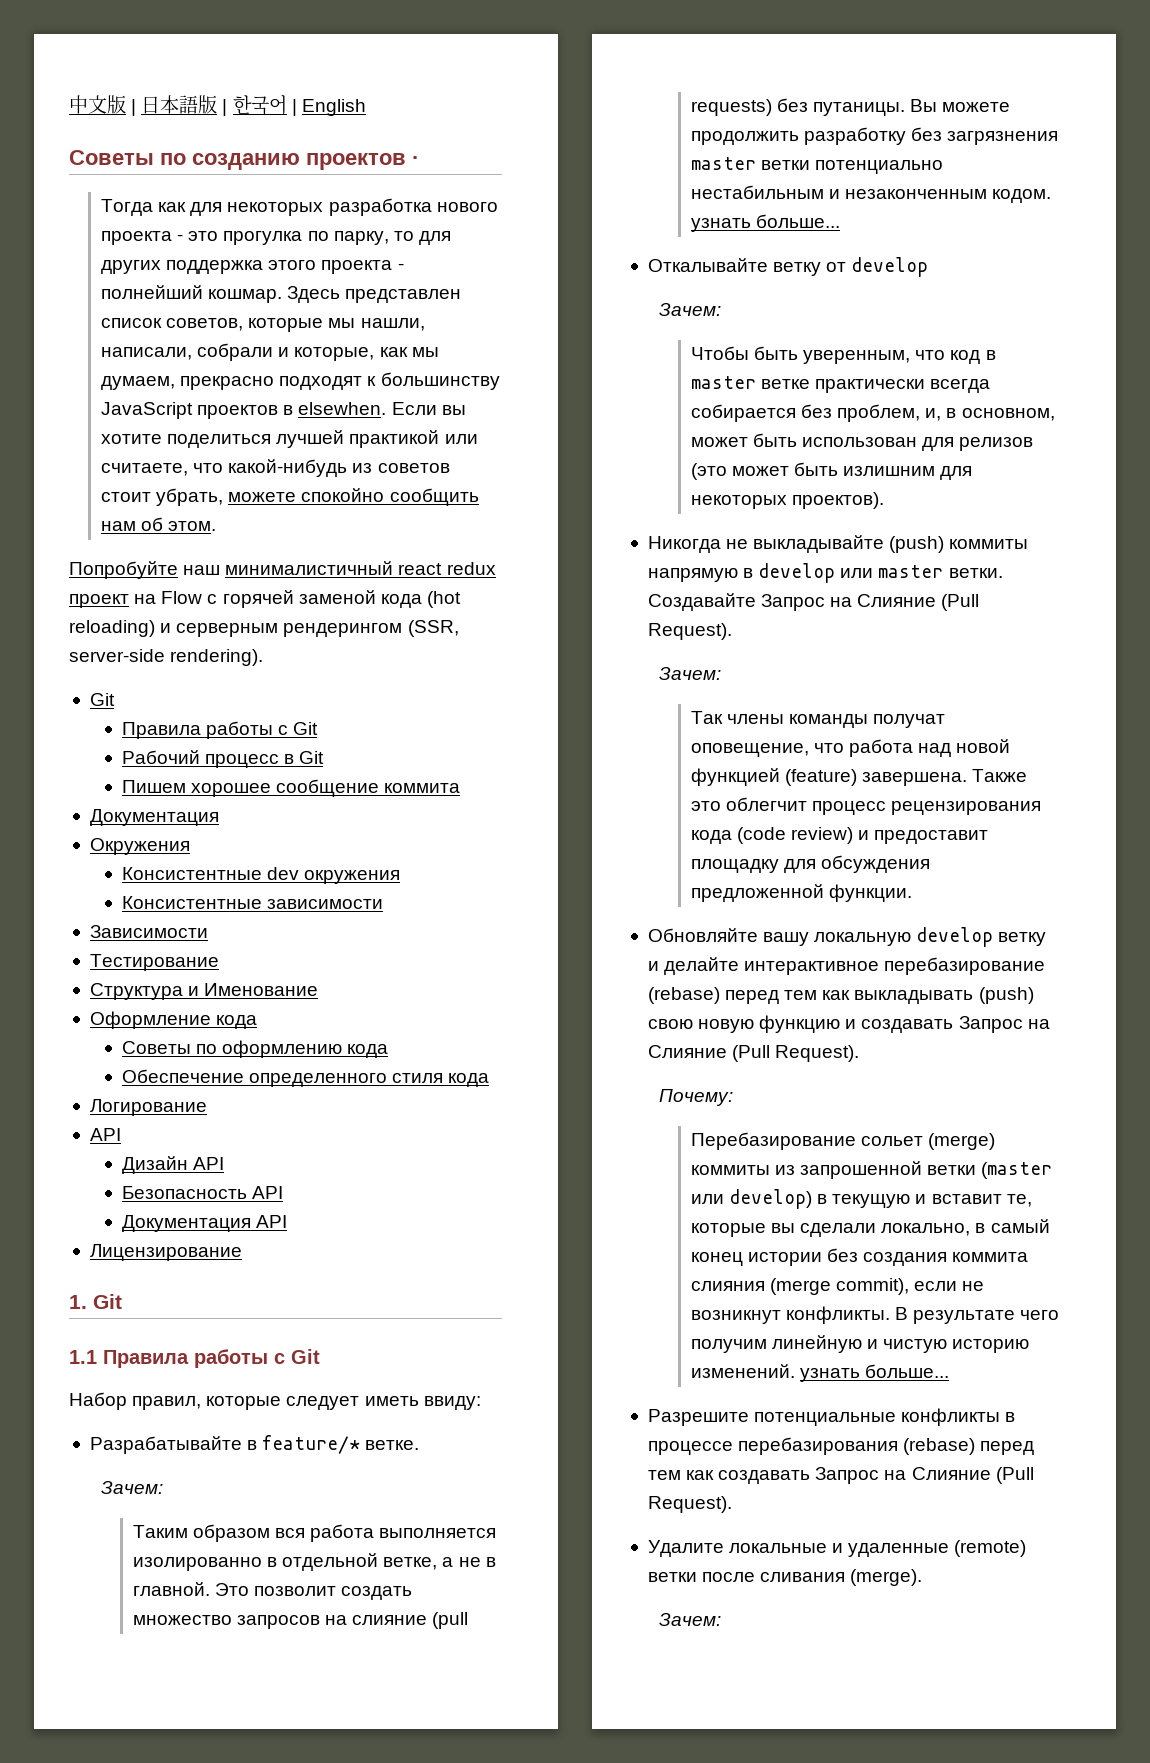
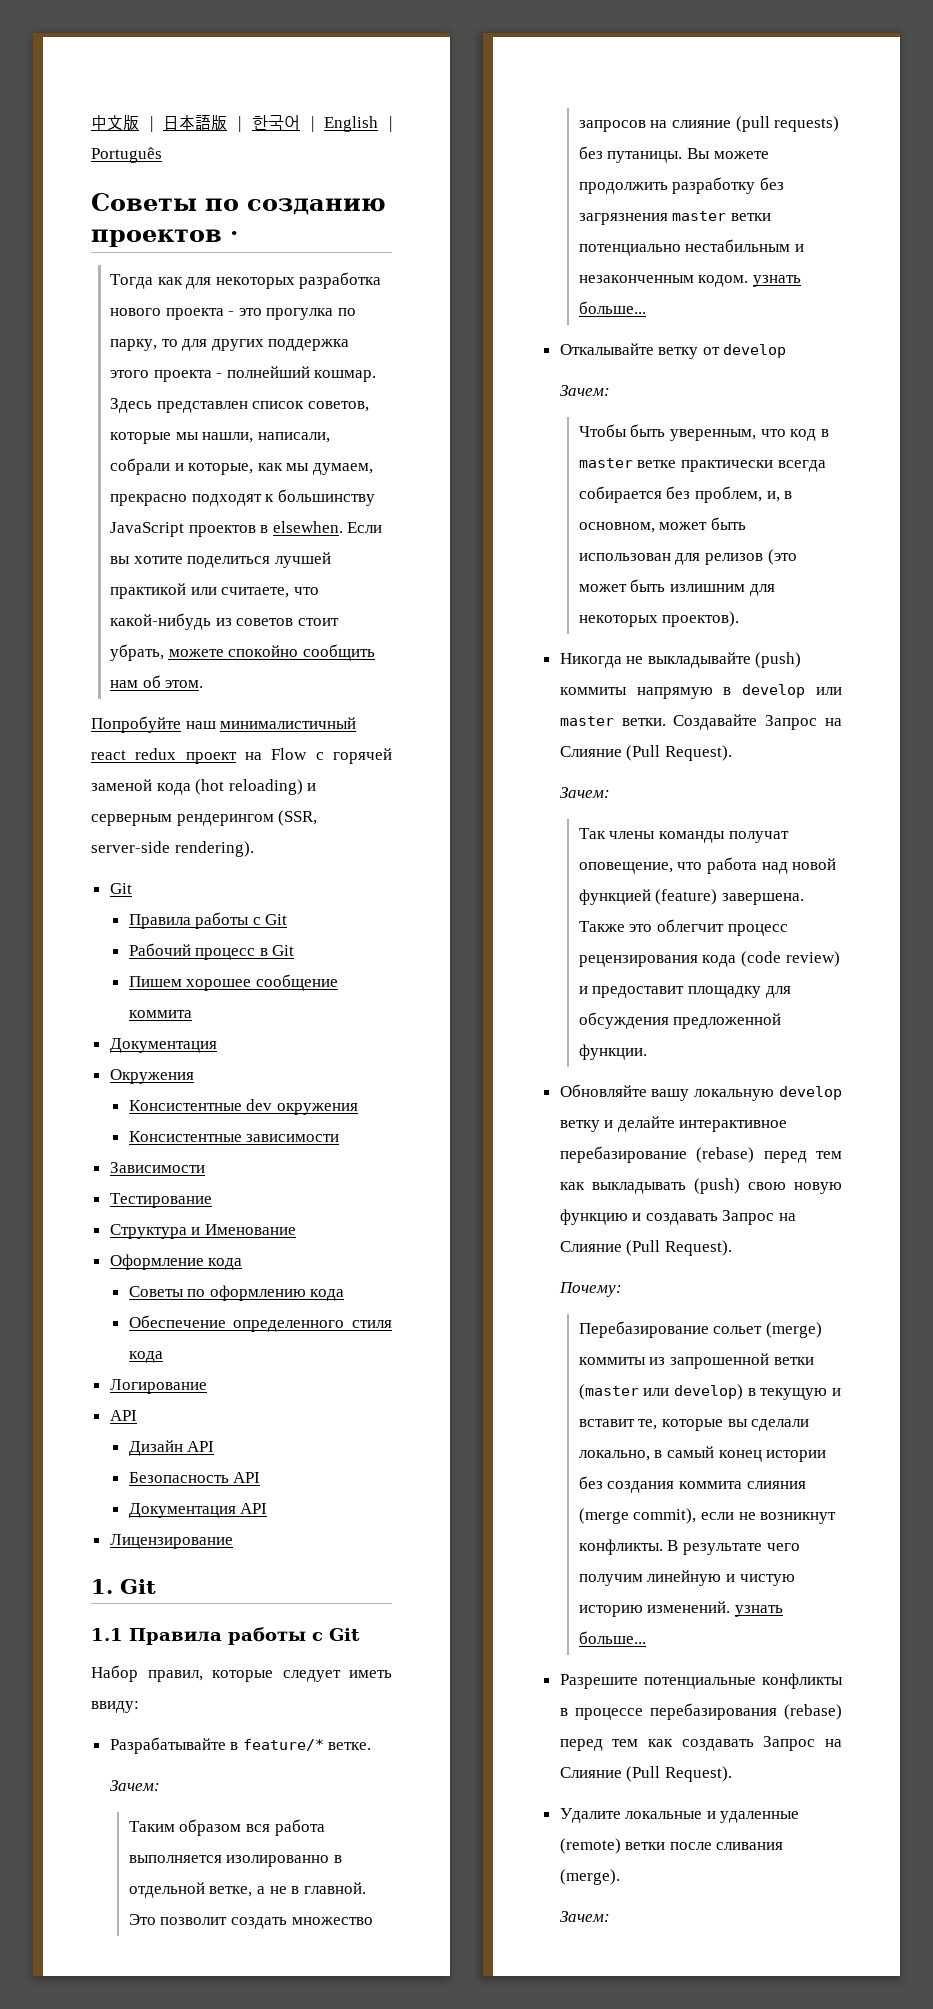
- 中文版 | 日本語版 | 한국어 | English
+ 中文版 | 日本語版 | 한국어 | English | Português

